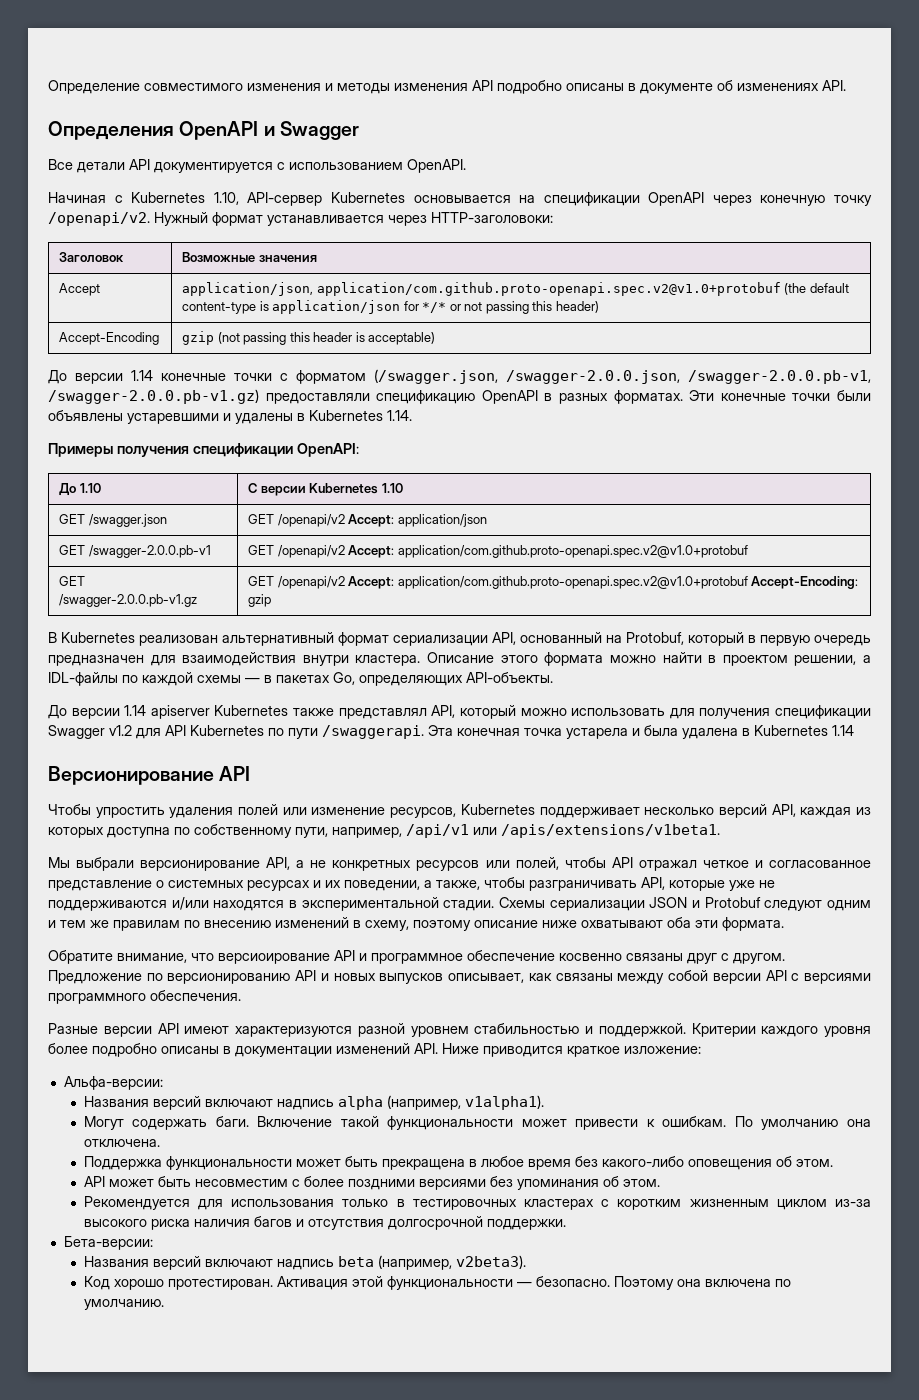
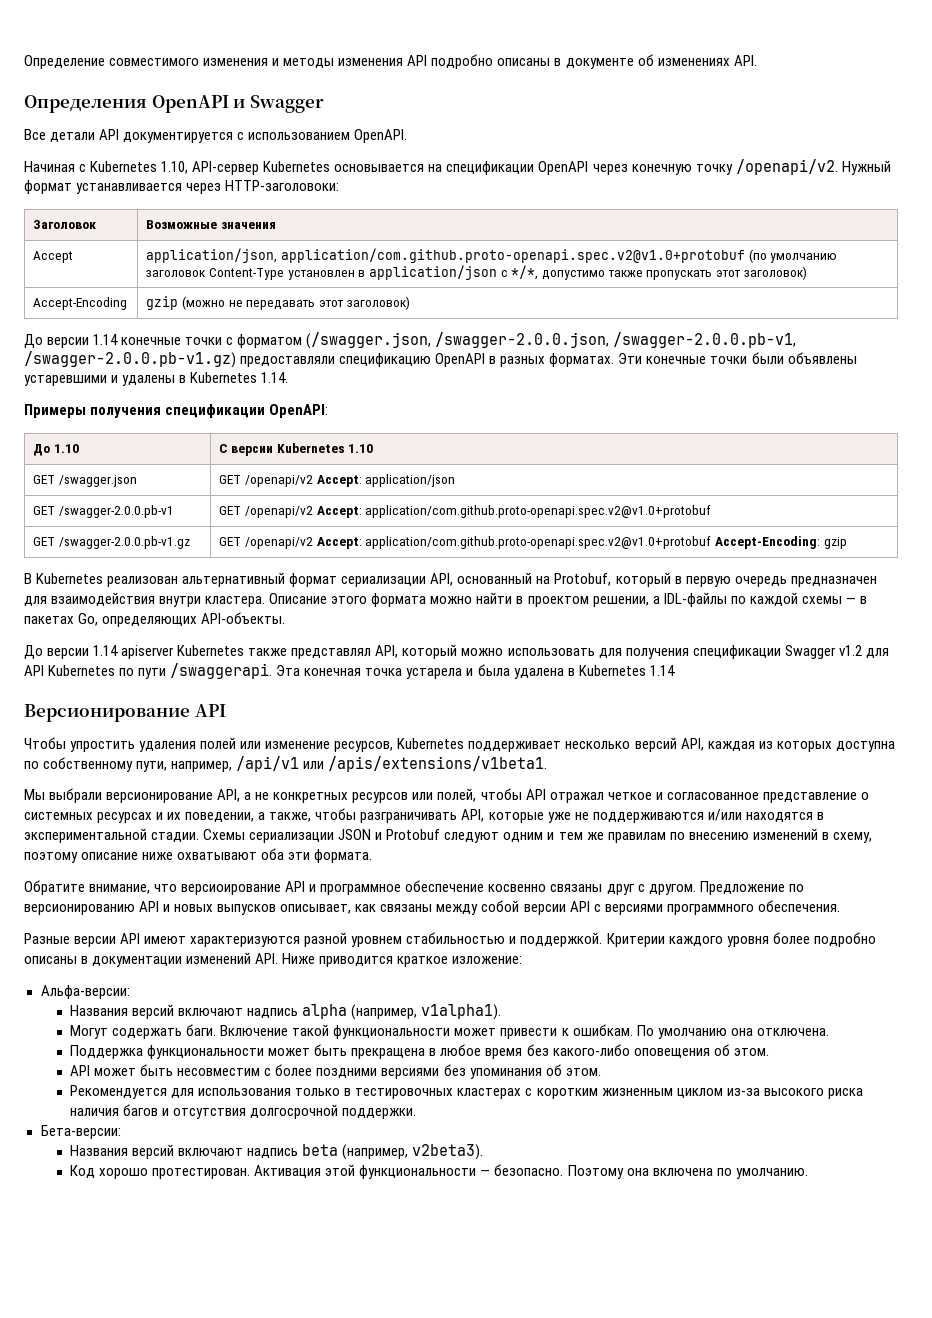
- Accept | application/json, application/com.github.proto-openapi.spec.v2@v1.0+protobuf (the default content-type is application/json for */* or not passing this header)
- Accept-Encoding | gzip (not passing this header is acceptable)
+ Accept | application/json, application/com.github.proto-openapi.spec.v2@v1.0+protobuf (по умолчанию заголовок Content-Type установлен в application/json с */*, допустимо также пропускать этот заголовок)
+ Accept-Encoding | gzip (можно не передавать этот заголовок)

